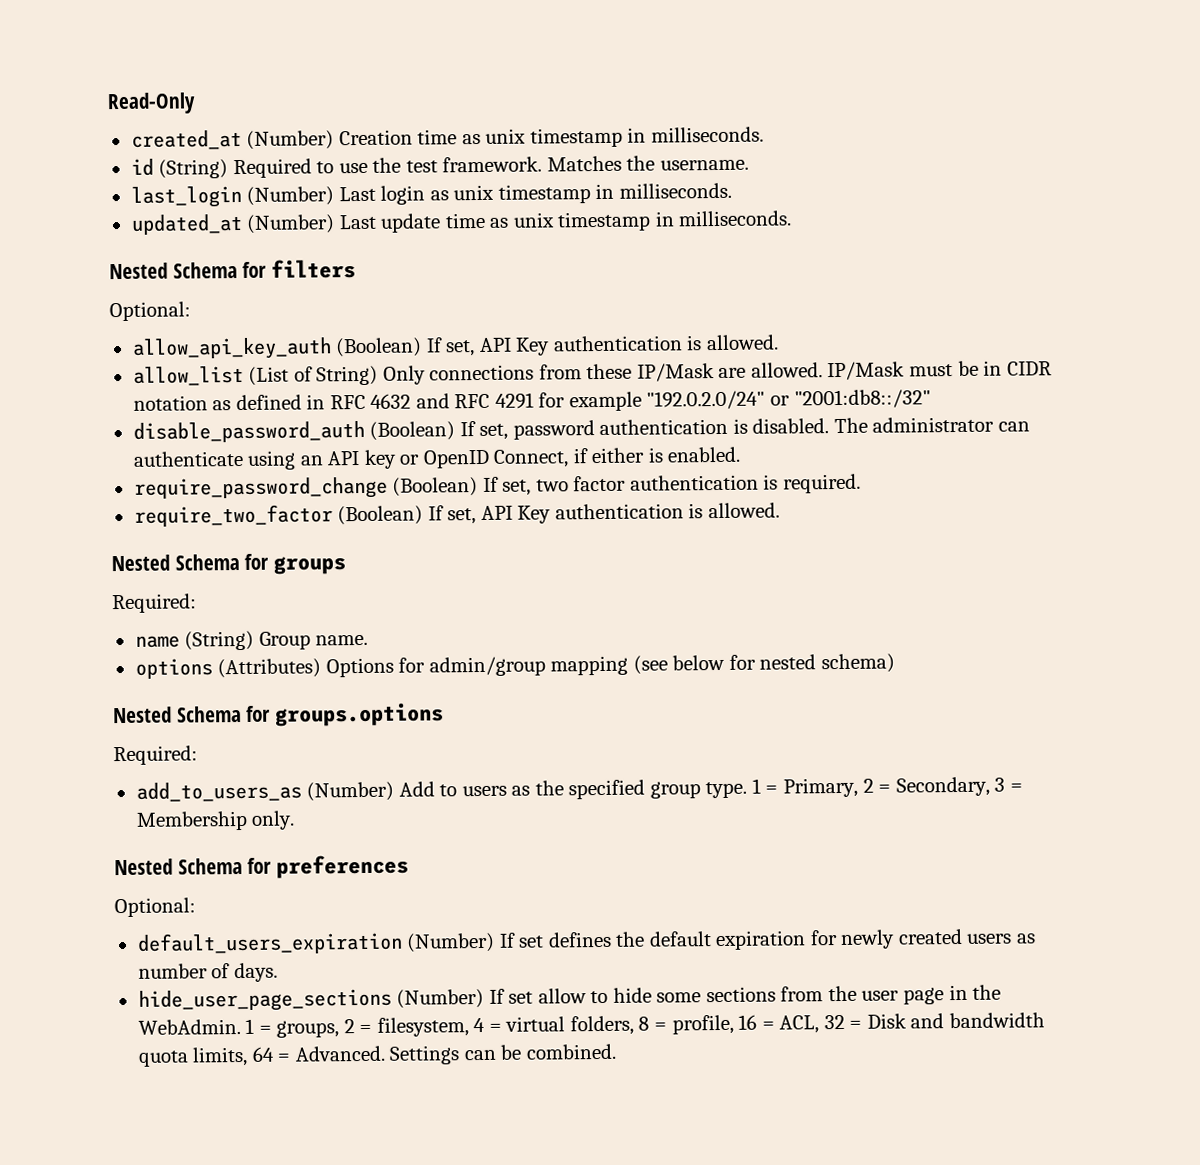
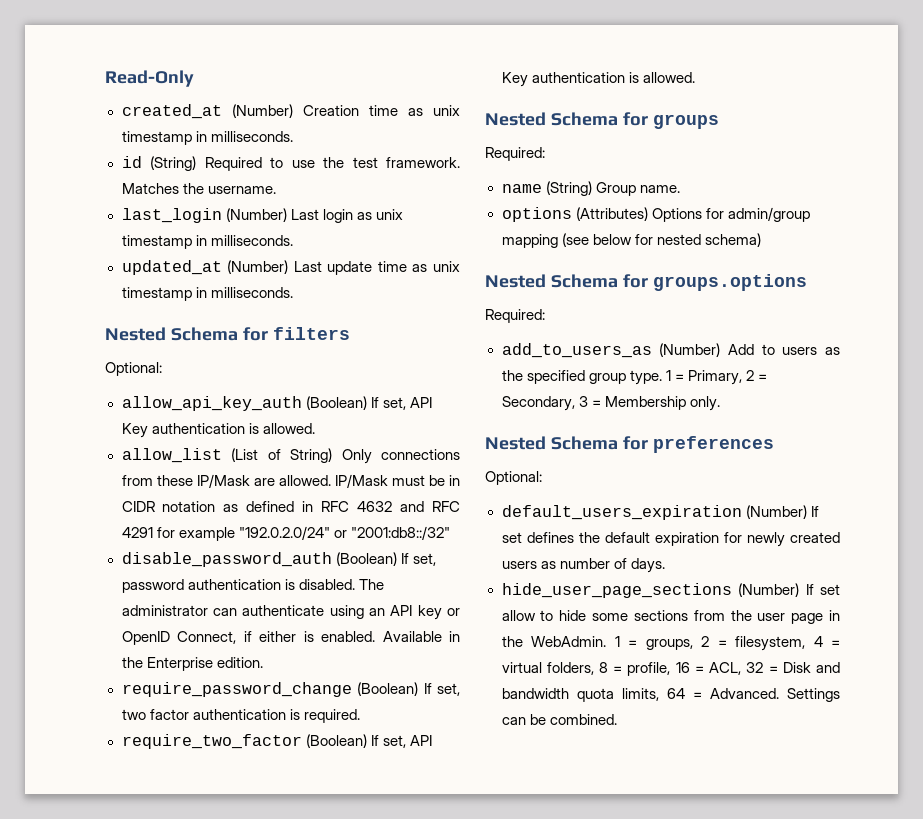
+ Available in the Enterprise edition.

